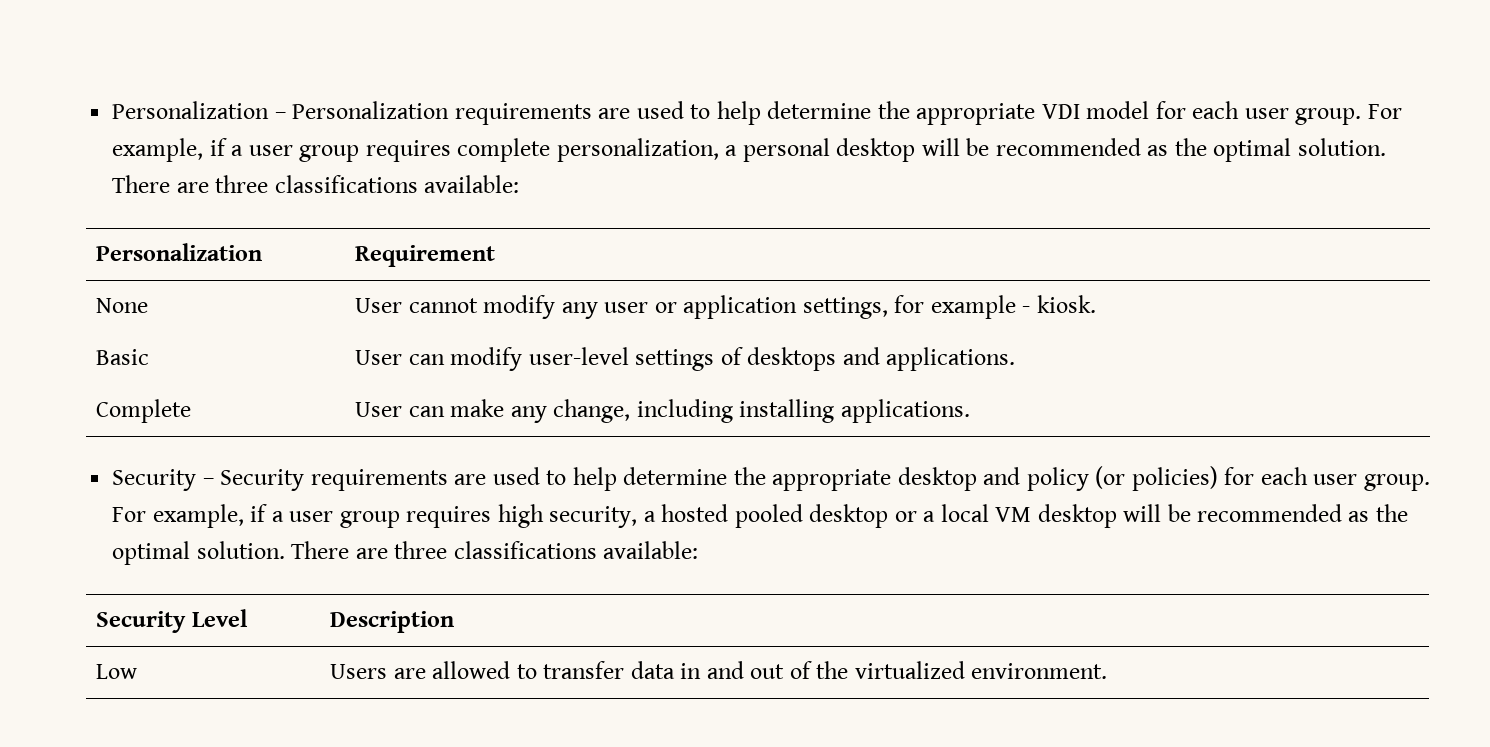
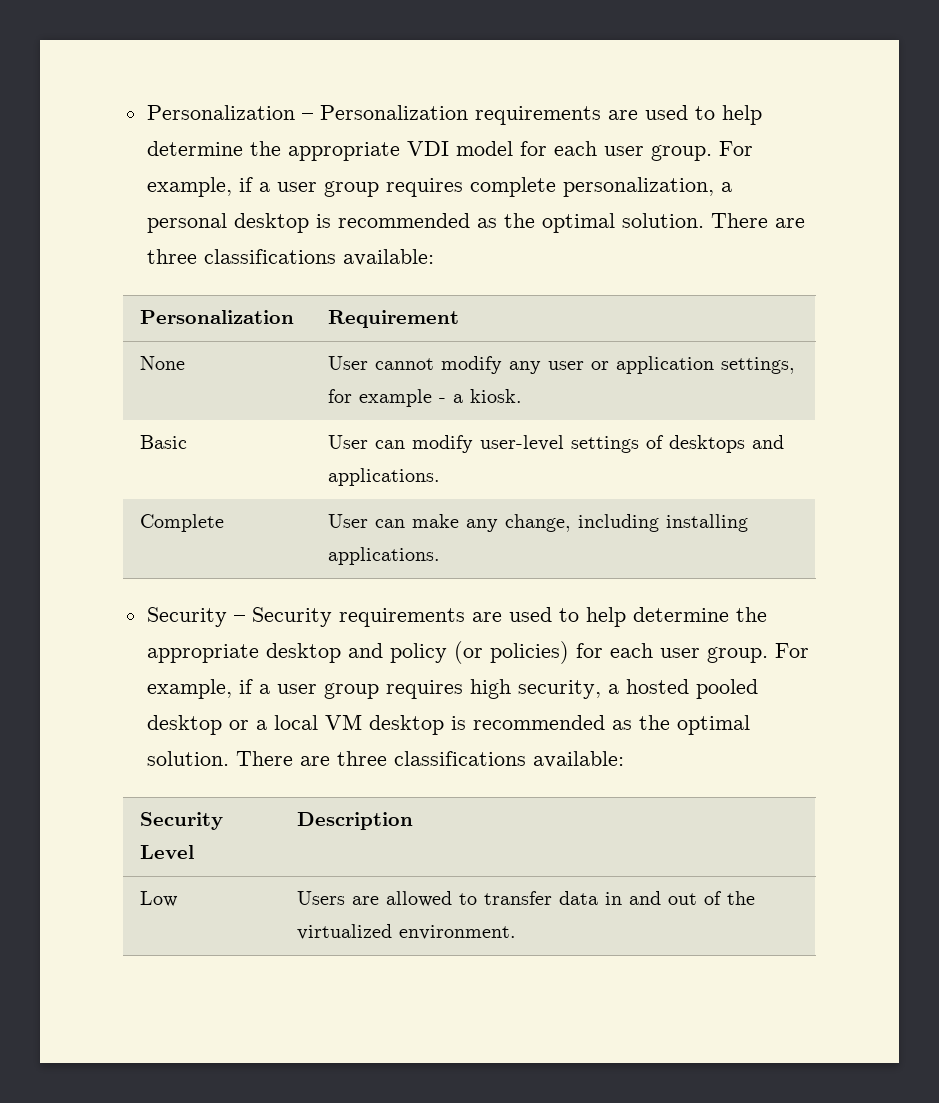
- For example, if a user group requires complete personalization, a personal desktop will be recommended as the optimal solution.
+ For example, if a user group requires complete personalization, a personal desktop is recommended as the optimal solution.
- None | User cannot modify any user or application settings, for example - kiosk.
+ None | User cannot modify any user or application settings, for example - a kiosk.
- For example, if a user group requires high security, a hosted pooled desktop or a local VM desktop will be recommended as the optimal solution.
+ For example, if a user group requires high security, a hosted pooled desktop or a local VM desktop is recommended as the optimal solution.

